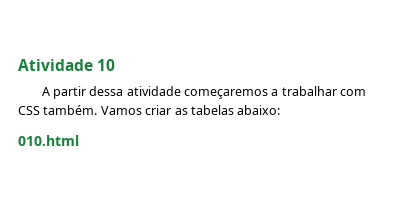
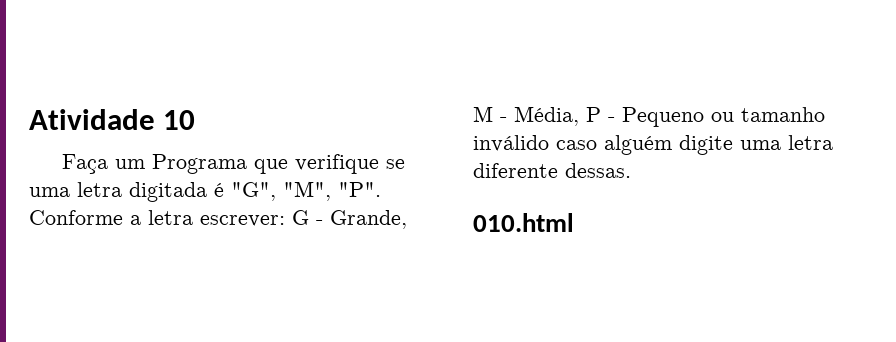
- A partir dessa atividade começaremos a trabalhar com CSS também. Vamos criar as tabelas abaixo:
+ Faça um Programa que verifique se uma letra digitada é "G", "M", "P". Conforme a letra escrever: G - Grande, M - Média, P - Pequeno ou tamanho inválido caso alguém digite uma letra diferente dessas.

